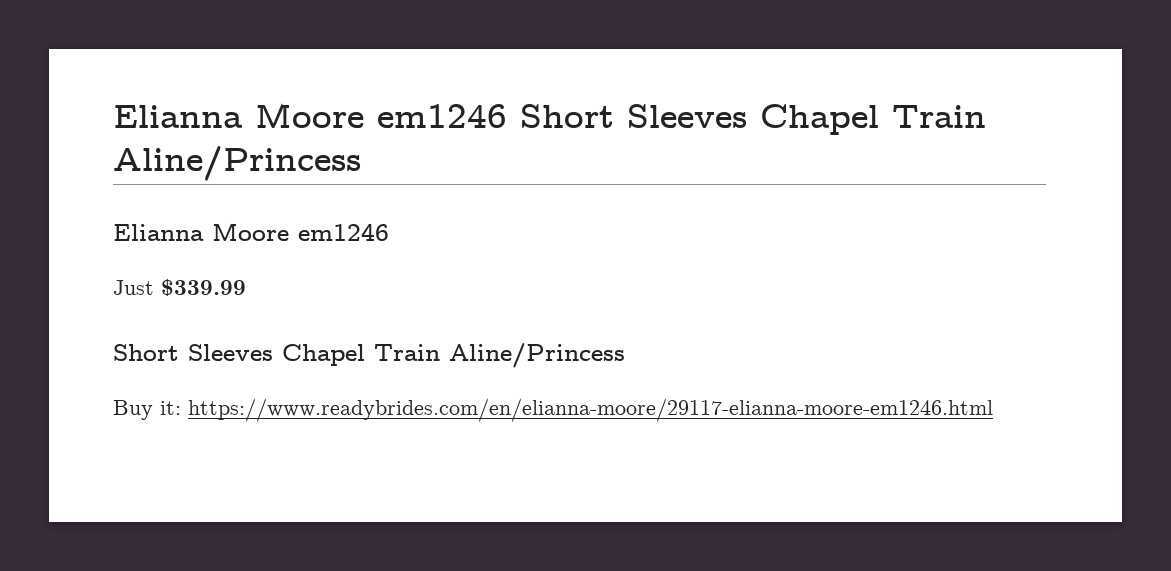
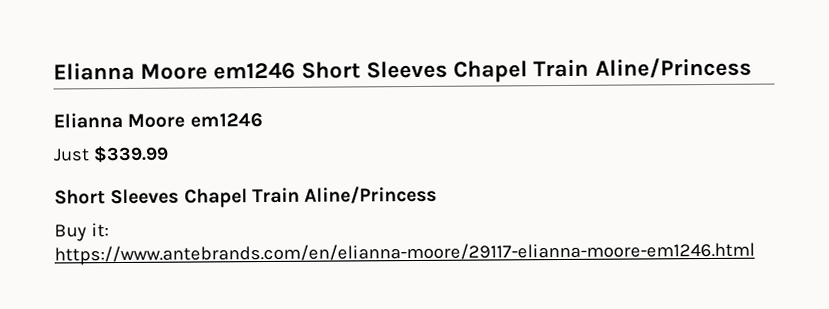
- Buy it: https://www.readybrides.com/en/elianna-moore/29117-elianna-moore-em1246.html
+ Buy it: https://www.antebrands.com/en/elianna-moore/29117-elianna-moore-em1246.html

